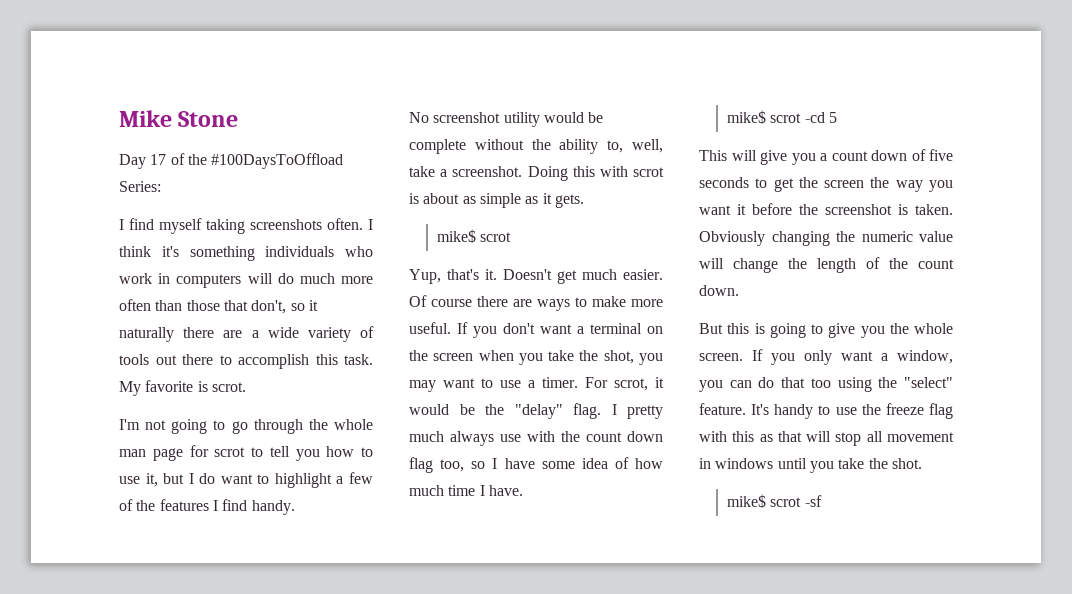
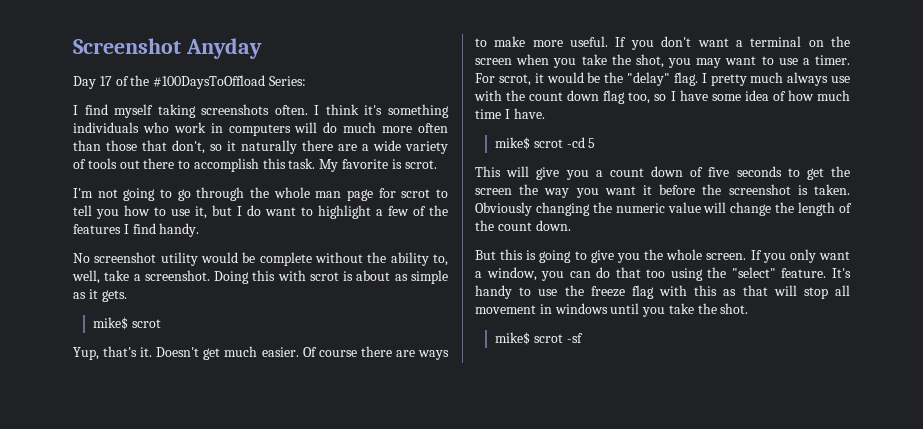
- Mike Stone
+ Screenshot Anyday

